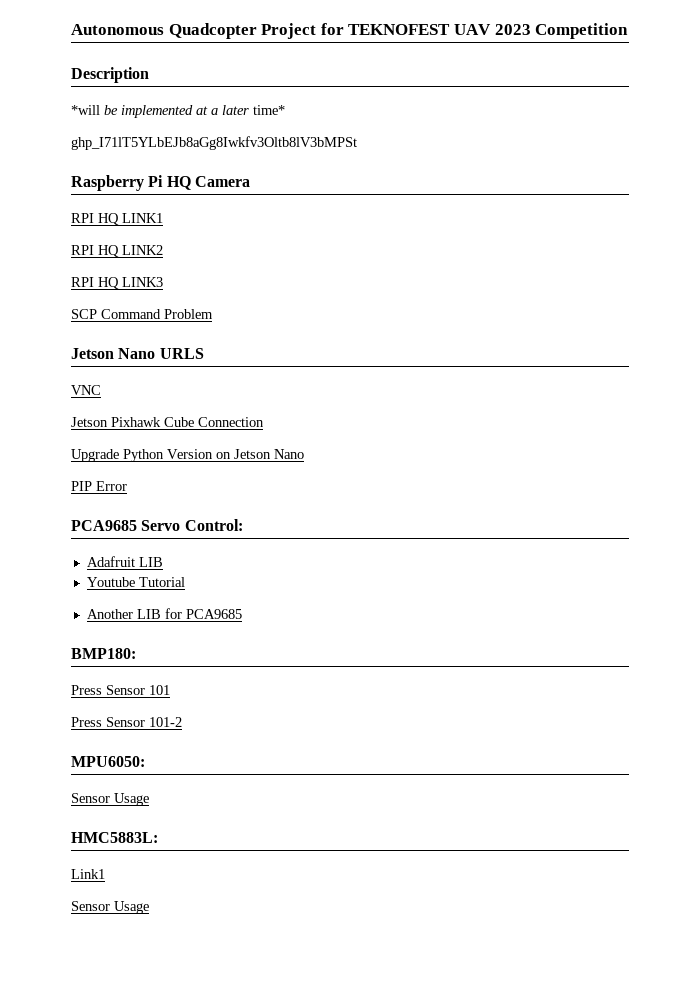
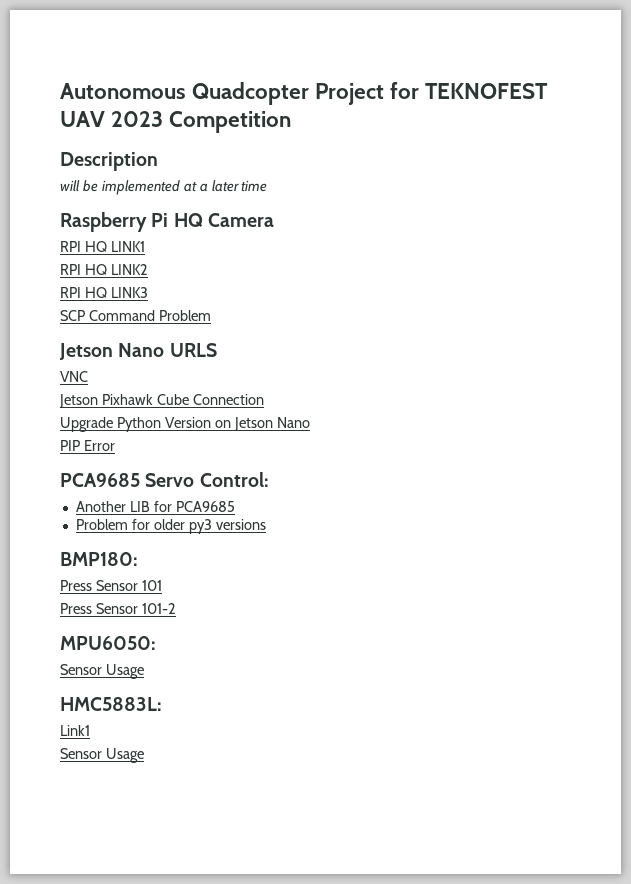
- *will be implemented at a later time*
- 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
+ will be implemented at a later time
- Adafruit LIB
- Youtube Tutorial
+ Problem for older py3 versions

